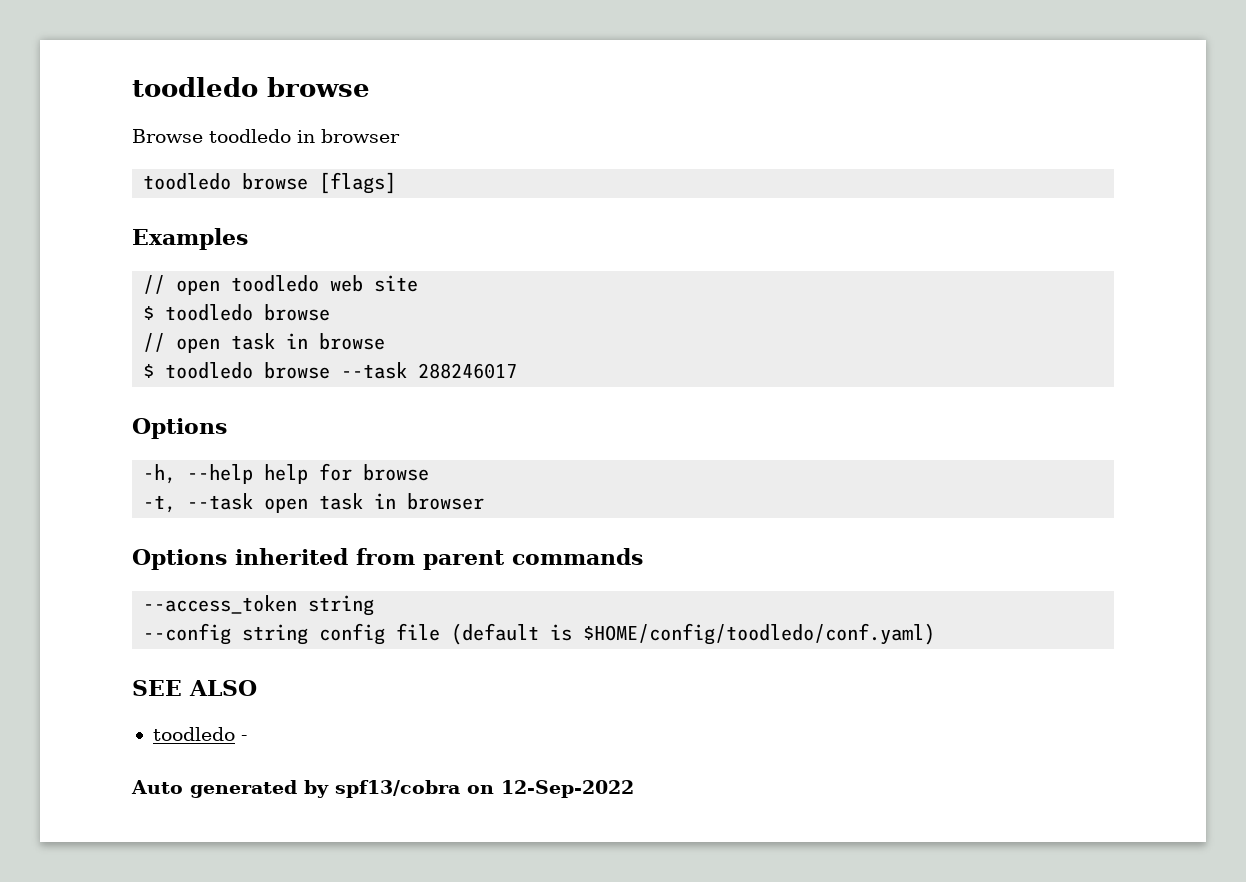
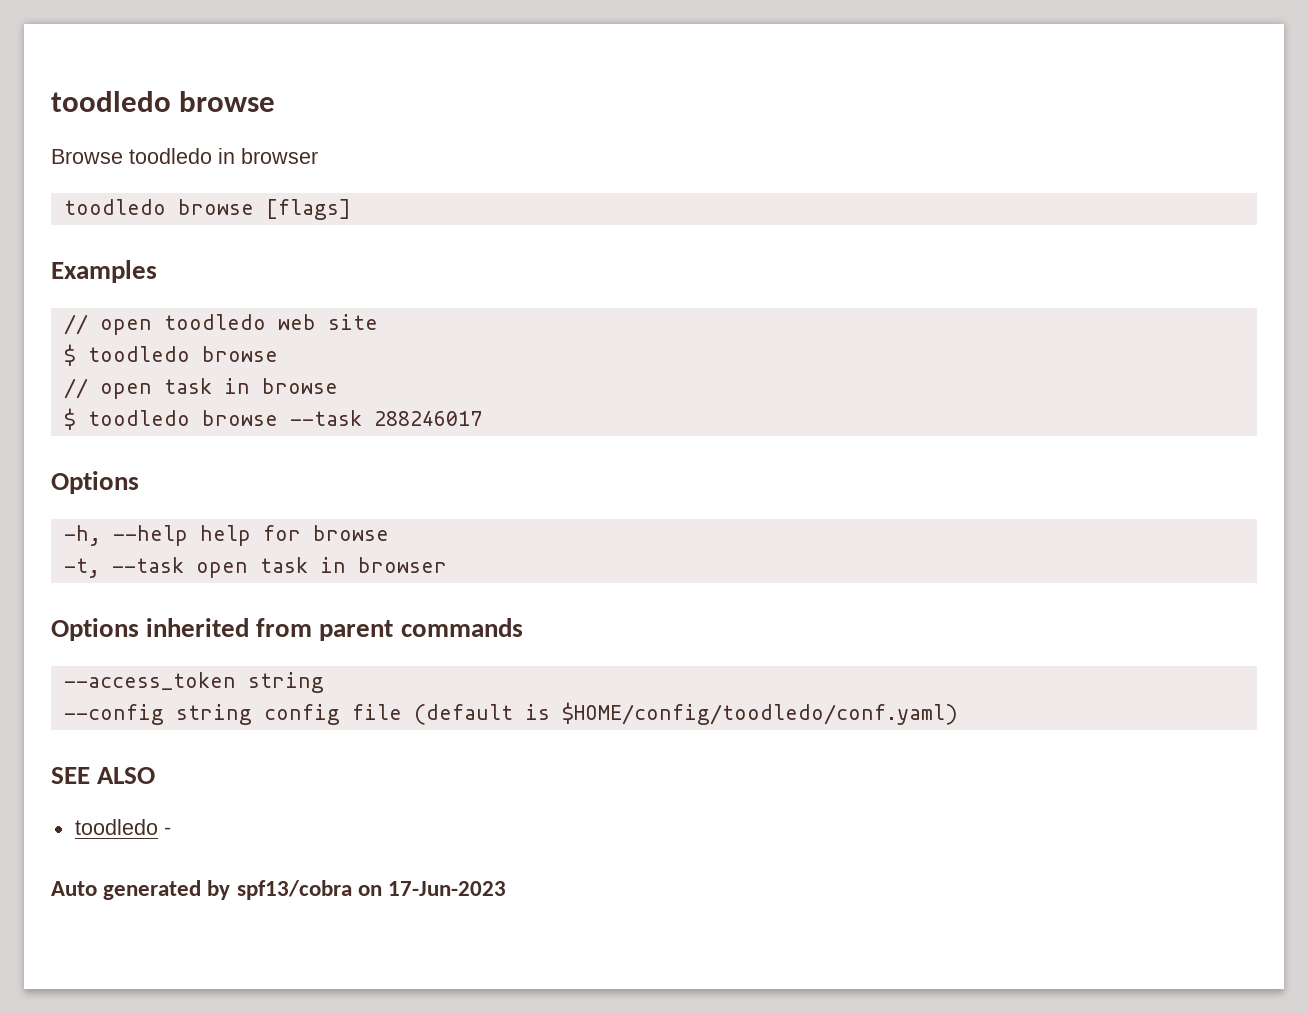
- Auto generated by spf13/cobra on 12-Sep-2022
+ Auto generated by spf13/cobra on 17-Jun-2023

